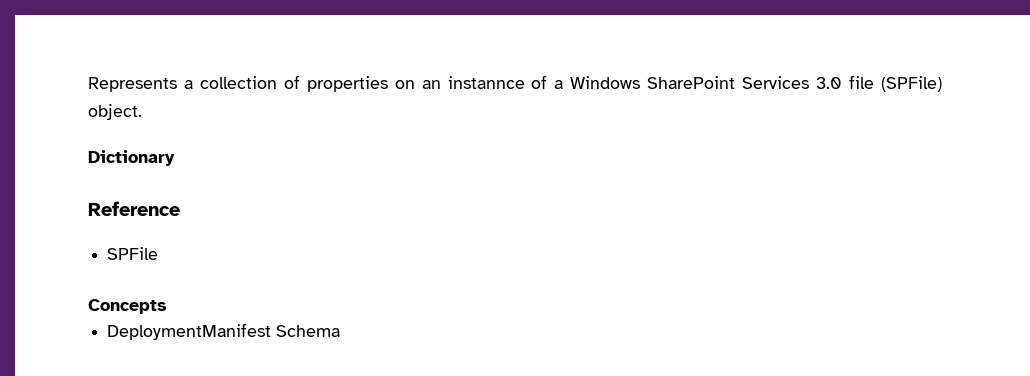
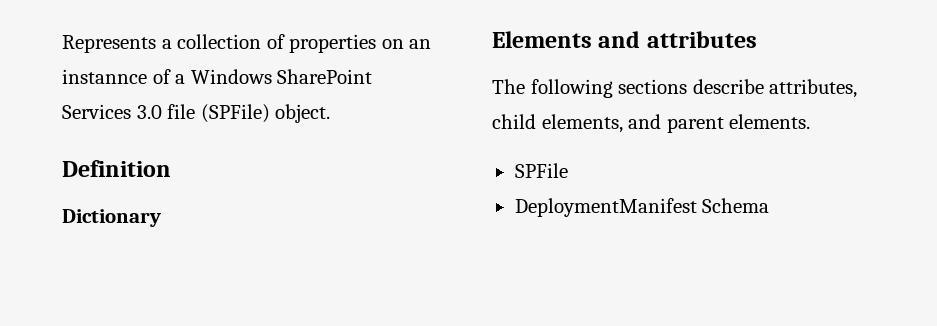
+ Definition
- Reference
+ Elements and attributes
+ The following sections describe attributes, child elements, and parent elements.
- Concepts

